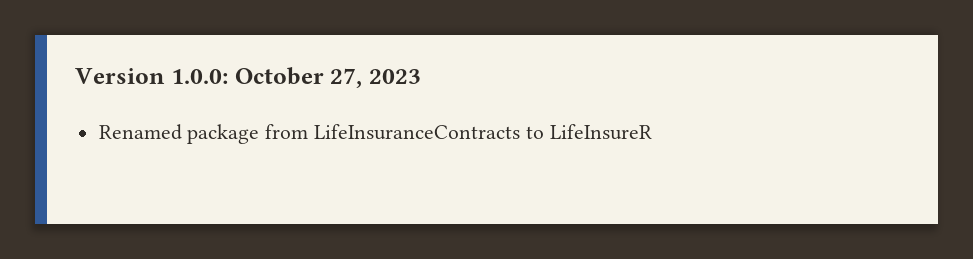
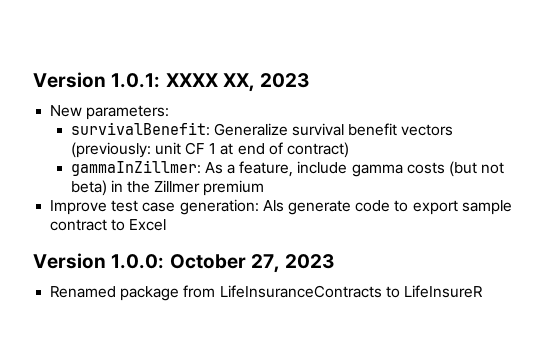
+ Version 1.0.1: XXXX XX, 2023
+ New parameters:
+ survivalBenefit: Generalize survival benefit vectors (previously: unit CF 1 at end of contract)
+ gammaInZillmer: As a feature, include gamma costs (but not beta) in the Zillmer premium
+ Improve test case generation: Als generate code to export sample contract to Excel

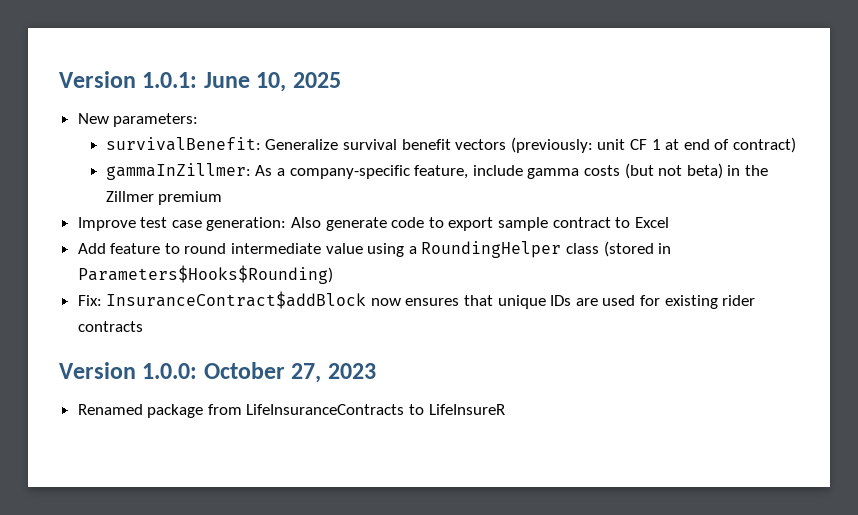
- Version 1.0.1: XXXX XX, 2023
+ Version 1.0.1: June 10, 2025
- gammaInZillmer: As a feature, include gamma costs (but not beta) in the Zillmer premium
+ gammaInZillmer: As a company-specific feature, include gamma costs (but not beta) in the Zillmer premium
- Improve test case generation: Als generate code to export sample contract to Excel
+ Improve test case generation: Also generate code to export sample contract to Excel
+ Add feature to round intermediate value using a RoundingHelper class (stored in Parameters$Hooks$Rounding)
+ Fix: InsuranceContract$addBlock now ensures that unique IDs are used for existing rider contracts

